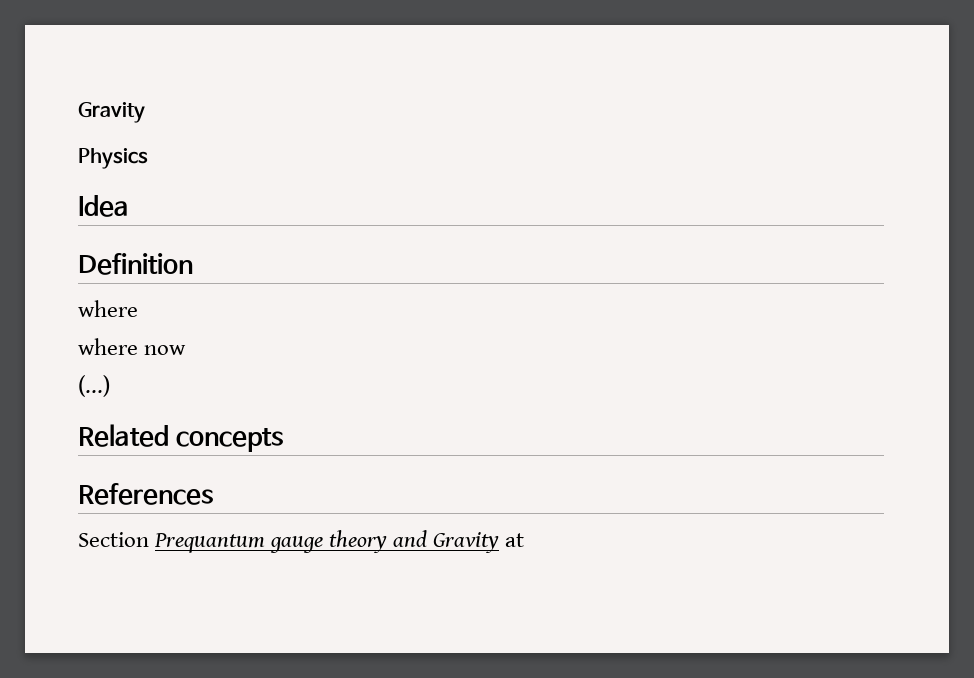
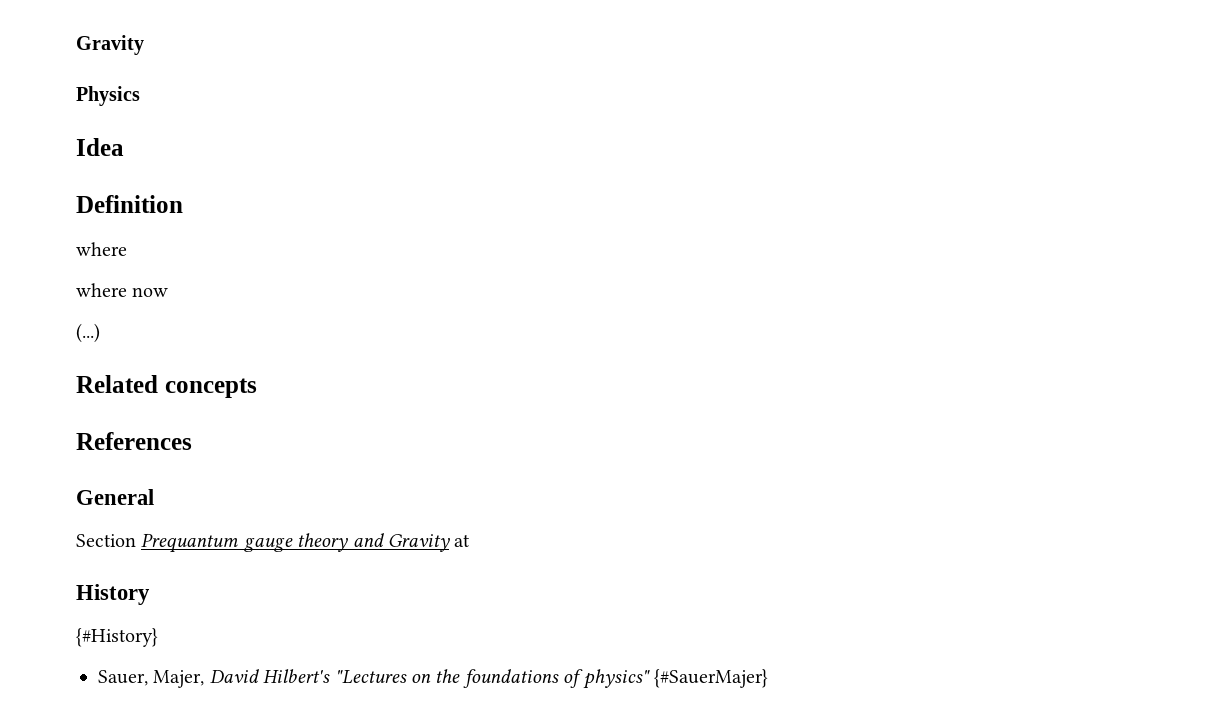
+ General
+ History
+ {#History}
+ Sauer, Majer, David Hilbert's "Lectures on the foundations of physics" {#SauerMajer}

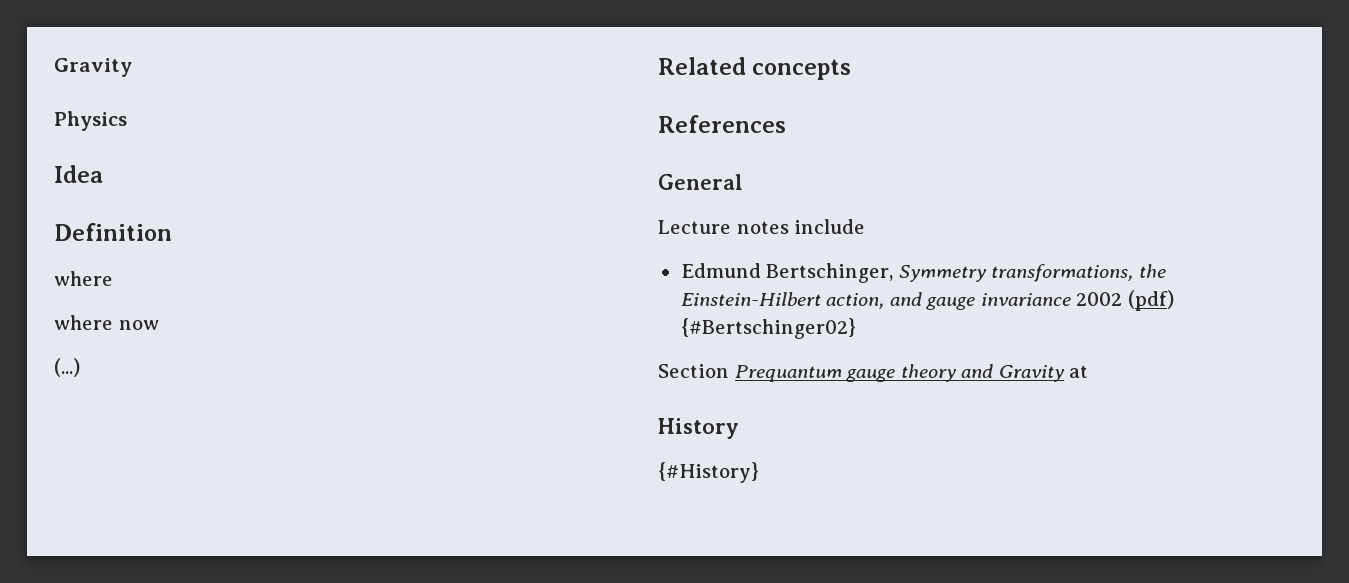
+ Lecture notes include
+ Edmund Bertschinger, Symmetry transformations, the Einstein-Hilbert action, and gauge invariance 2002 (pdf) {#Bertschinger02}
- Sauer, Majer, David Hilbert's "Lectures on the foundations of physics" {#SauerMajer}

